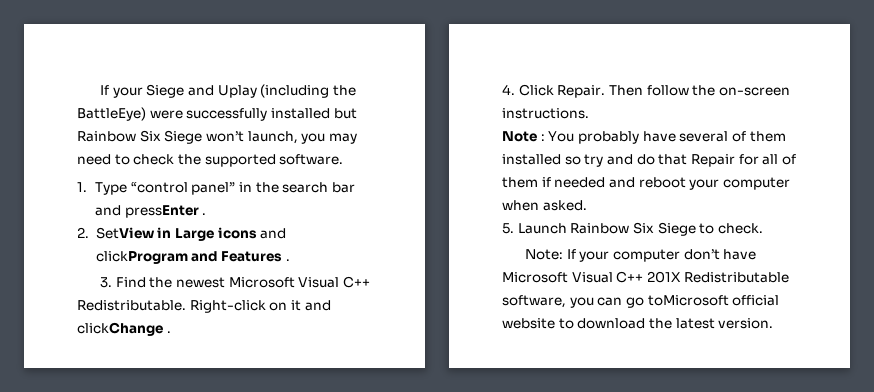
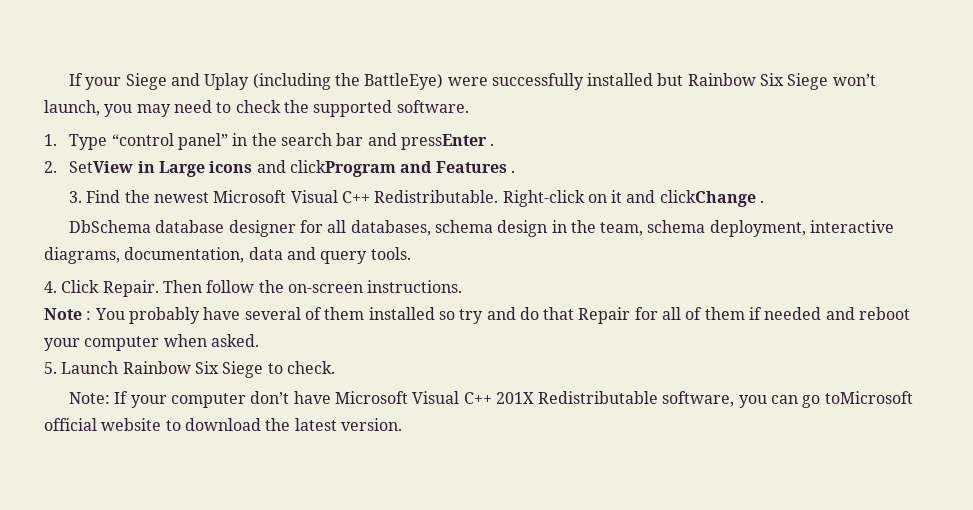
+ DbSchema database designer for all databases, schema design in the team, schema deployment, interactive diagrams, documentation, data and query tools.

